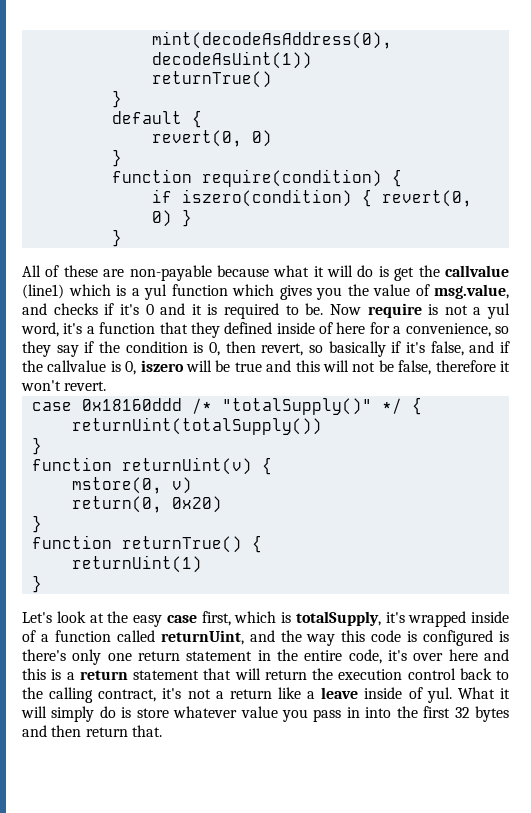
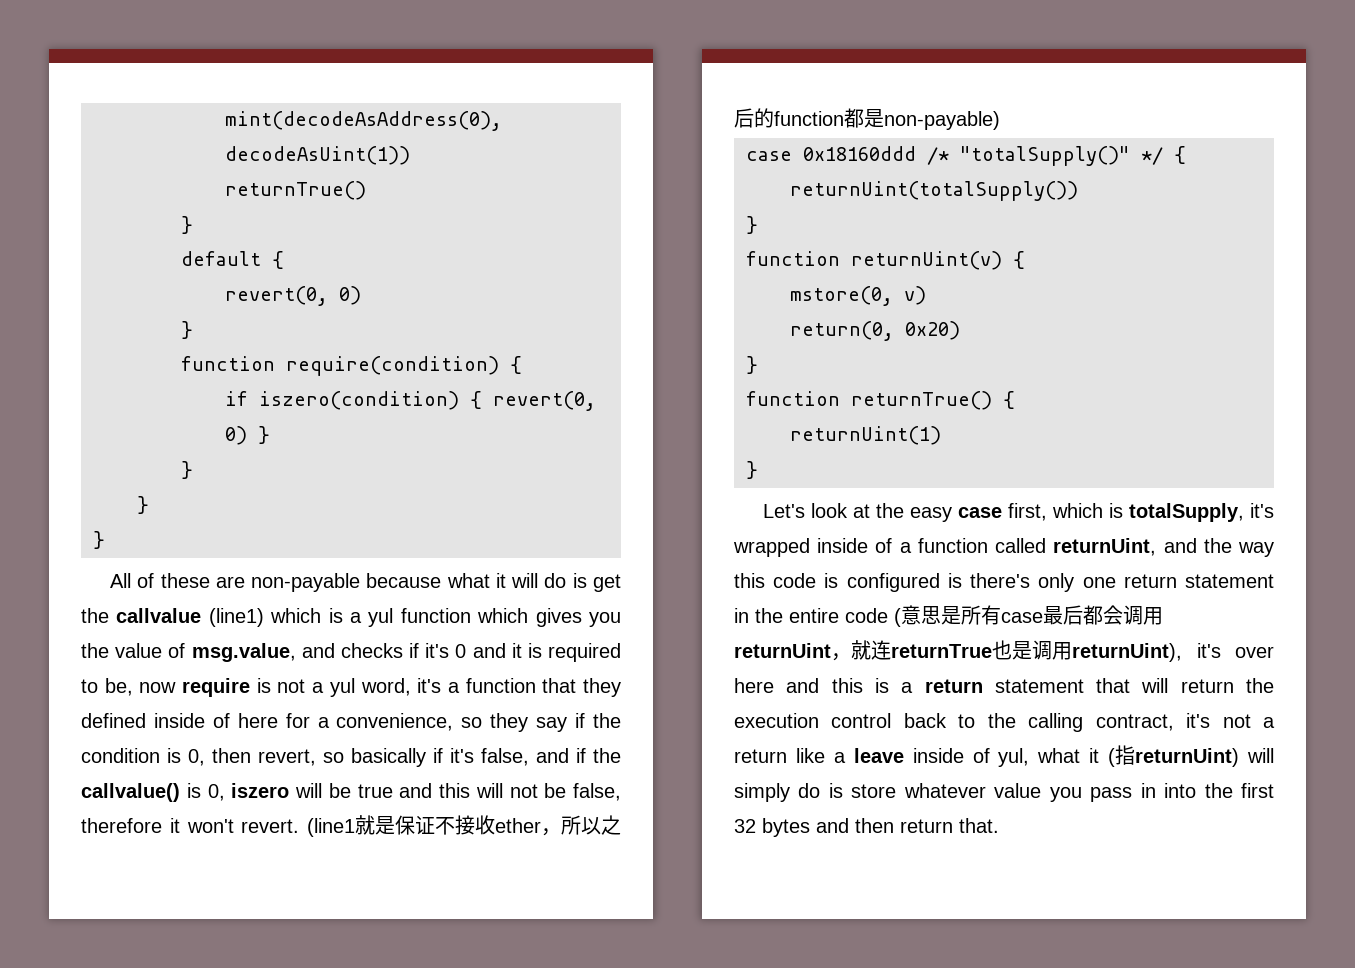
  if iszero(condition) { revert(0, 0) }
+ }
+ }
- All of these are non-payable because what it will do is get the callvalue (line1) which is a yul function which gives you the value of msg.value, and checks if it's 0 and it is required to be. Now require is not a yul word, it's a function that they defined inside of here for a convenience, so they say if the condition is 0, then revert, so basically if it's false, and if the callvalue is 0, iszero will be true and this will not be false, therefore it won't revert.
+ All of these are non-payable because what it will do is get the callvalue (line1) which is a yul function which gives you the value of msg.value, and checks if it's 0 and it is required to be, now require is not a yul word, it's a function that they defined inside of here for a convenience, so they say if the condition is 0, then revert, so basically if it's false, and if the callvalue() is 0, iszero will be true and this will not be false, therefore it won't revert. (line1就是保证不接收ether，所以之后的function都是non-payable)
- Let's look at the easy case first, which is totalSupply, it's wrapped inside of a function called returnUint, and the way this code is configured is there's only one return statement in the entire code, it's over here and this is a return statement that will return the execution control back to the calling contract, it's not a return like a leave inside of yul. What it will simply do is store whatever value you pass in into the first 32 bytes and then return that.
+ Let's look at the easy case first, which is totalSupply, it's wrapped inside of a function called returnUint, and the way this code is configured is there's only one return statement in the entire code (意思是所有case最后都会调用returnUint，就连returnTrue也是调用returnUint), it's over here and this is a return statement that will return the execution control back to the calling contract, it's not a return like a leave inside of yul, what it (指returnUint) will simply do is store whatever value you pass in into the first 32 bytes and then return that.

